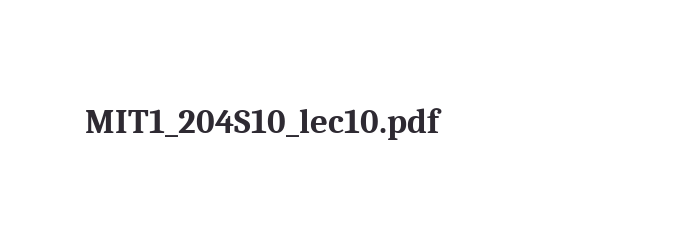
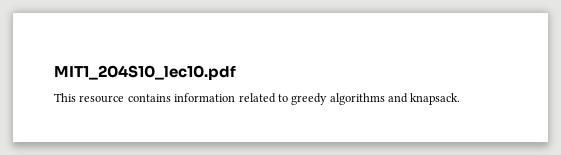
+ This resource contains information related to greedy algorithms and knapsack.

